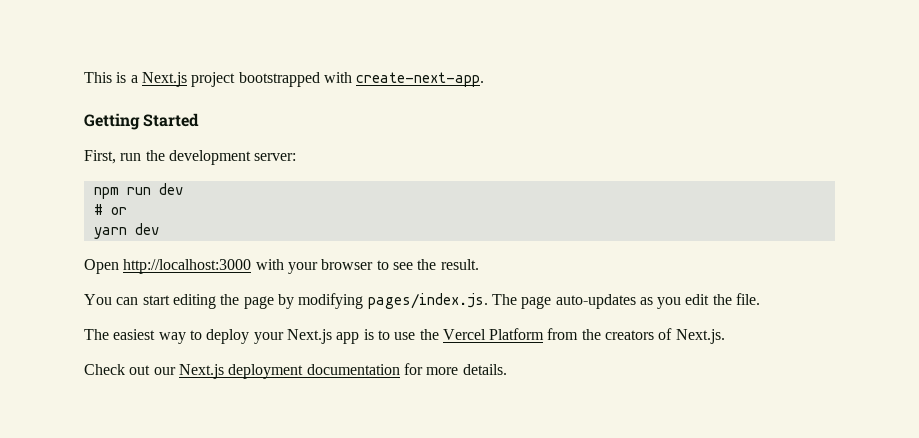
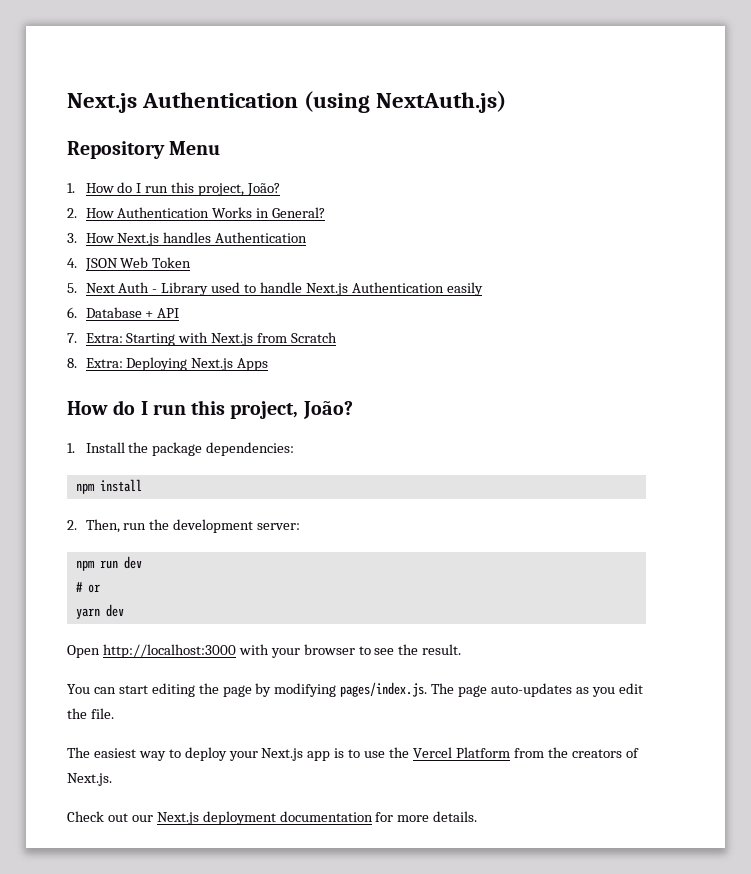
- This is a Next.js project bootstrapped with create-next-app.
- Getting Started
- First, run the development server:
+ Next.js Authentication (using NextAuth.js)
+ Repository Menu
+ 1. How do I run this project, João?
+ 2. How Authentication Works in General?
+ 3. How Next.js handles Authentication
+ 4. JSON Web Token
+ 5. Next Auth - Library used to handle Next.js Authentication easily
+ 6. Database + API
+ 7. Extra: Starting with Next.js from Scratch
+ 8. Extra: Deploying Next.js Apps
+ How do I run this project, João?
+ 1. Install the package dependencies:
+ npm install
+ 2. Then, run the development server:

